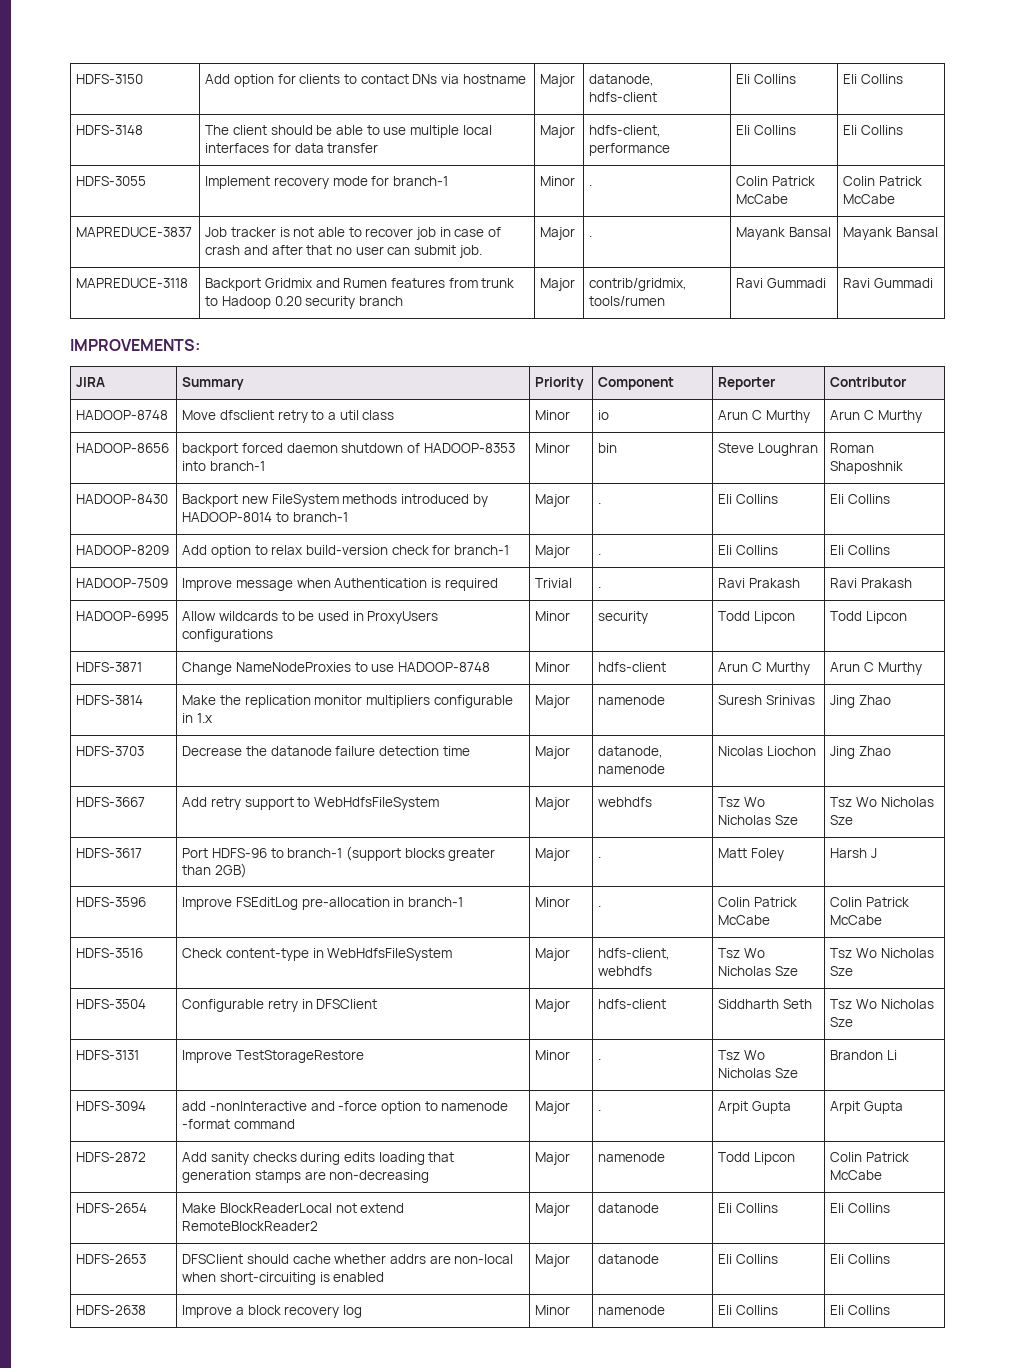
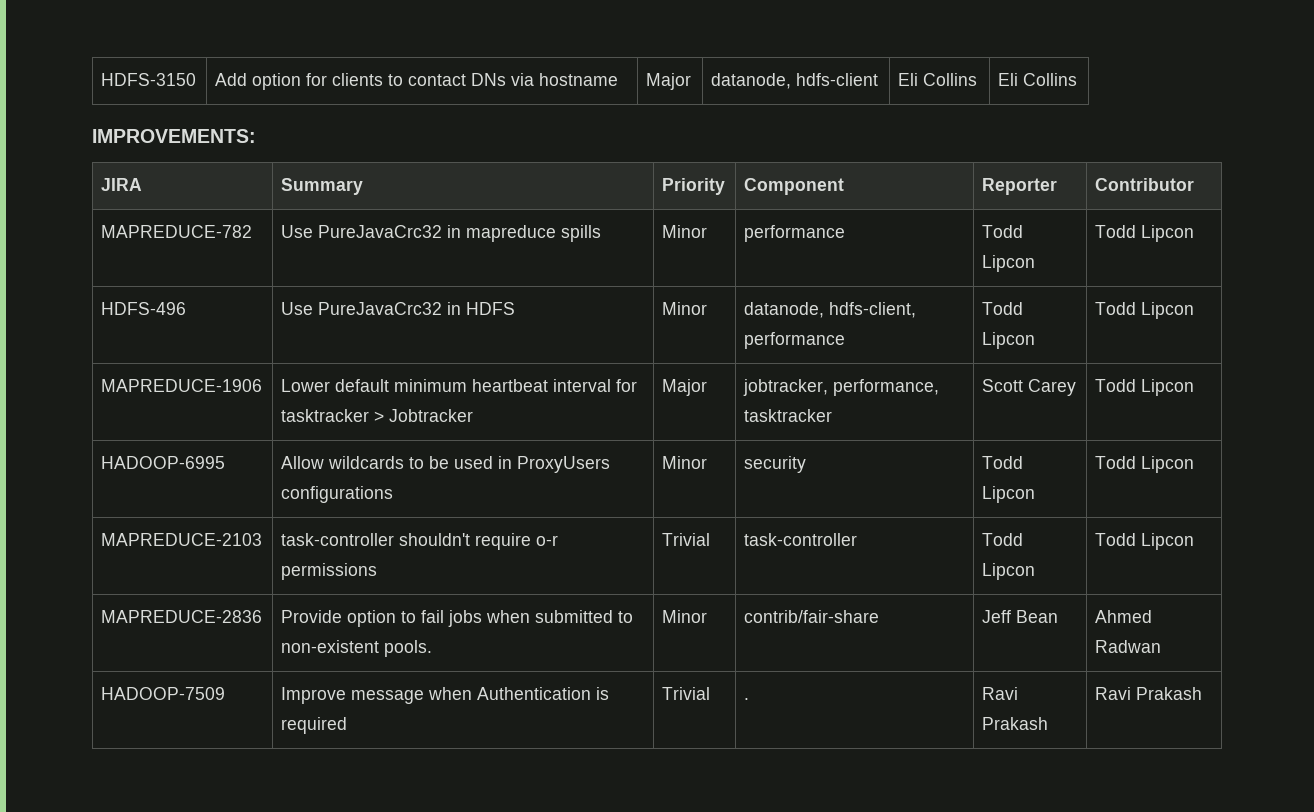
- HDFS-3148 | The client should be able to use multiple local interfaces for data transfer | Major | hdfs-client, performance | Eli Collins | Eli Collins
- HDFS-3055 | Implement recovery mode for branch-1 | Minor | . | Colin Patrick McCabe | Colin Patrick McCabe
- MAPREDUCE-3837 | Job tracker is not able to recover job in case of crash and after that no user can submit job. | Major | . | Mayank Bansal | Mayank Bansal
- MAPREDUCE-3118 | Backport Gridmix and Rumen features from trunk to Hadoop 0.20 security branch | Major | contrib/gridmix, tools/rumen | Ravi Gummadi | Ravi Gummadi
- HADOOP-8748 | Move dfsclient retry to a util class | Minor | io | Arun C Murthy | Arun C Murthy
- HADOOP-8656 | backport forced daemon shutdown of HADOOP-8353 into branch-1 | Minor | bin | Steve Loughran | Roman Shaposhnik
- HADOOP-8430 | Backport new FileSystem methods introduced by HADOOP-8014 to branch-1 | Major | . | Eli Collins | Eli Collins
- HADOOP-8209 | Add option to relax build-version check for branch-1 | Major | . | Eli Collins | Eli Collins
- HADOOP-7509 | Improve message when Authentication is required | Trivial | . | Ravi Prakash | Ravi Prakash
+ MAPREDUCE-782 | Use PureJavaCrc32 in mapreduce spills | Minor | performance | Todd Lipcon | Todd Lipcon
+ HDFS-496 | Use PureJavaCrc32 in HDFS | Minor | datanode, hdfs-client, performance | Todd Lipcon | Todd Lipcon
+ MAPREDUCE-1906 | Lower default minimum heartbeat interval for tasktracker > Jobtracker | Major | jobtracker, performance, tasktracker | Scott Carey | Todd Lipcon
- HDFS-3871 | Change NameNodeProxies to use HADOOP-8748 | Minor | hdfs-client | Arun C Murthy | Arun C Murthy
- HDFS-3814 | Make the replication monitor multipliers configurable in 1.x | Major | namenode | Suresh Srinivas | Jing Zhao
- HDFS-3703 | Decrease the datanode failure detection time | Major | datanode, namenode | Nicolas Liochon | Jing Zhao
- HDFS-3667 | Add retry support to WebHdfsFileSystem | Major | webhdfs | Tsz Wo Nicholas Sze | Tsz Wo Nicholas Sze
- HDFS-3617 | Port HDFS-96 to branch-1 (support blocks greater than 2GB) | Major | . | Matt Foley | Harsh J
- HDFS-3596 | Improve FSEditLog pre-allocation in branch-1 | Minor | . | Colin Patrick McCabe | Colin Patrick McCabe
- HDFS-3516 | Check content-type in WebHdfsFileSystem | Major | hdfs-client, webhdfs | Tsz Wo Nicholas Sze | Tsz Wo Nicholas Sze
- HDFS-3504 | Configurable retry in DFSClient | Major | hdfs-client | Siddharth Seth | Tsz Wo Nicholas Sze
- HDFS-3131 | Improve TestStorageRestore | Minor | . | Tsz Wo Nicholas Sze | Brandon Li
- HDFS-3094 | add -nonInteractive and -force option to namenode -format command | Major | . | Arpit Gupta | Arpit Gupta
- HDFS-2872 | Add sanity checks during edits loading that generation stamps are non-decreasing | Major | namenode | Todd Lipcon | Colin Patrick McCabe
- HDFS-2654 | Make BlockReaderLocal not extend RemoteBlockReader2 | Major | datanode | Eli Collins | Eli Collins
- HDFS-2653 | DFSClient should cache whether addrs are non-local when short-circuiting is enabled | Major | datanode | Eli Collins | Eli Collins
- HDFS-2638 | Improve a block recovery log | Minor | namenode | Eli Collins | Eli Collins
+ MAPREDUCE-2103 | task-controller shouldn't require o-r permissions | Trivial | task-controller | Todd Lipcon | Todd Lipcon
+ MAPREDUCE-2836 | Provide option to fail jobs when submitted to non-existent pools. | Minor | contrib/fair-share | Jeff Bean | Ahmed Radwan
+ HADOOP-7509 | Improve message when Authentication is required | Trivial | . | Ravi Prakash | Ravi Prakash

